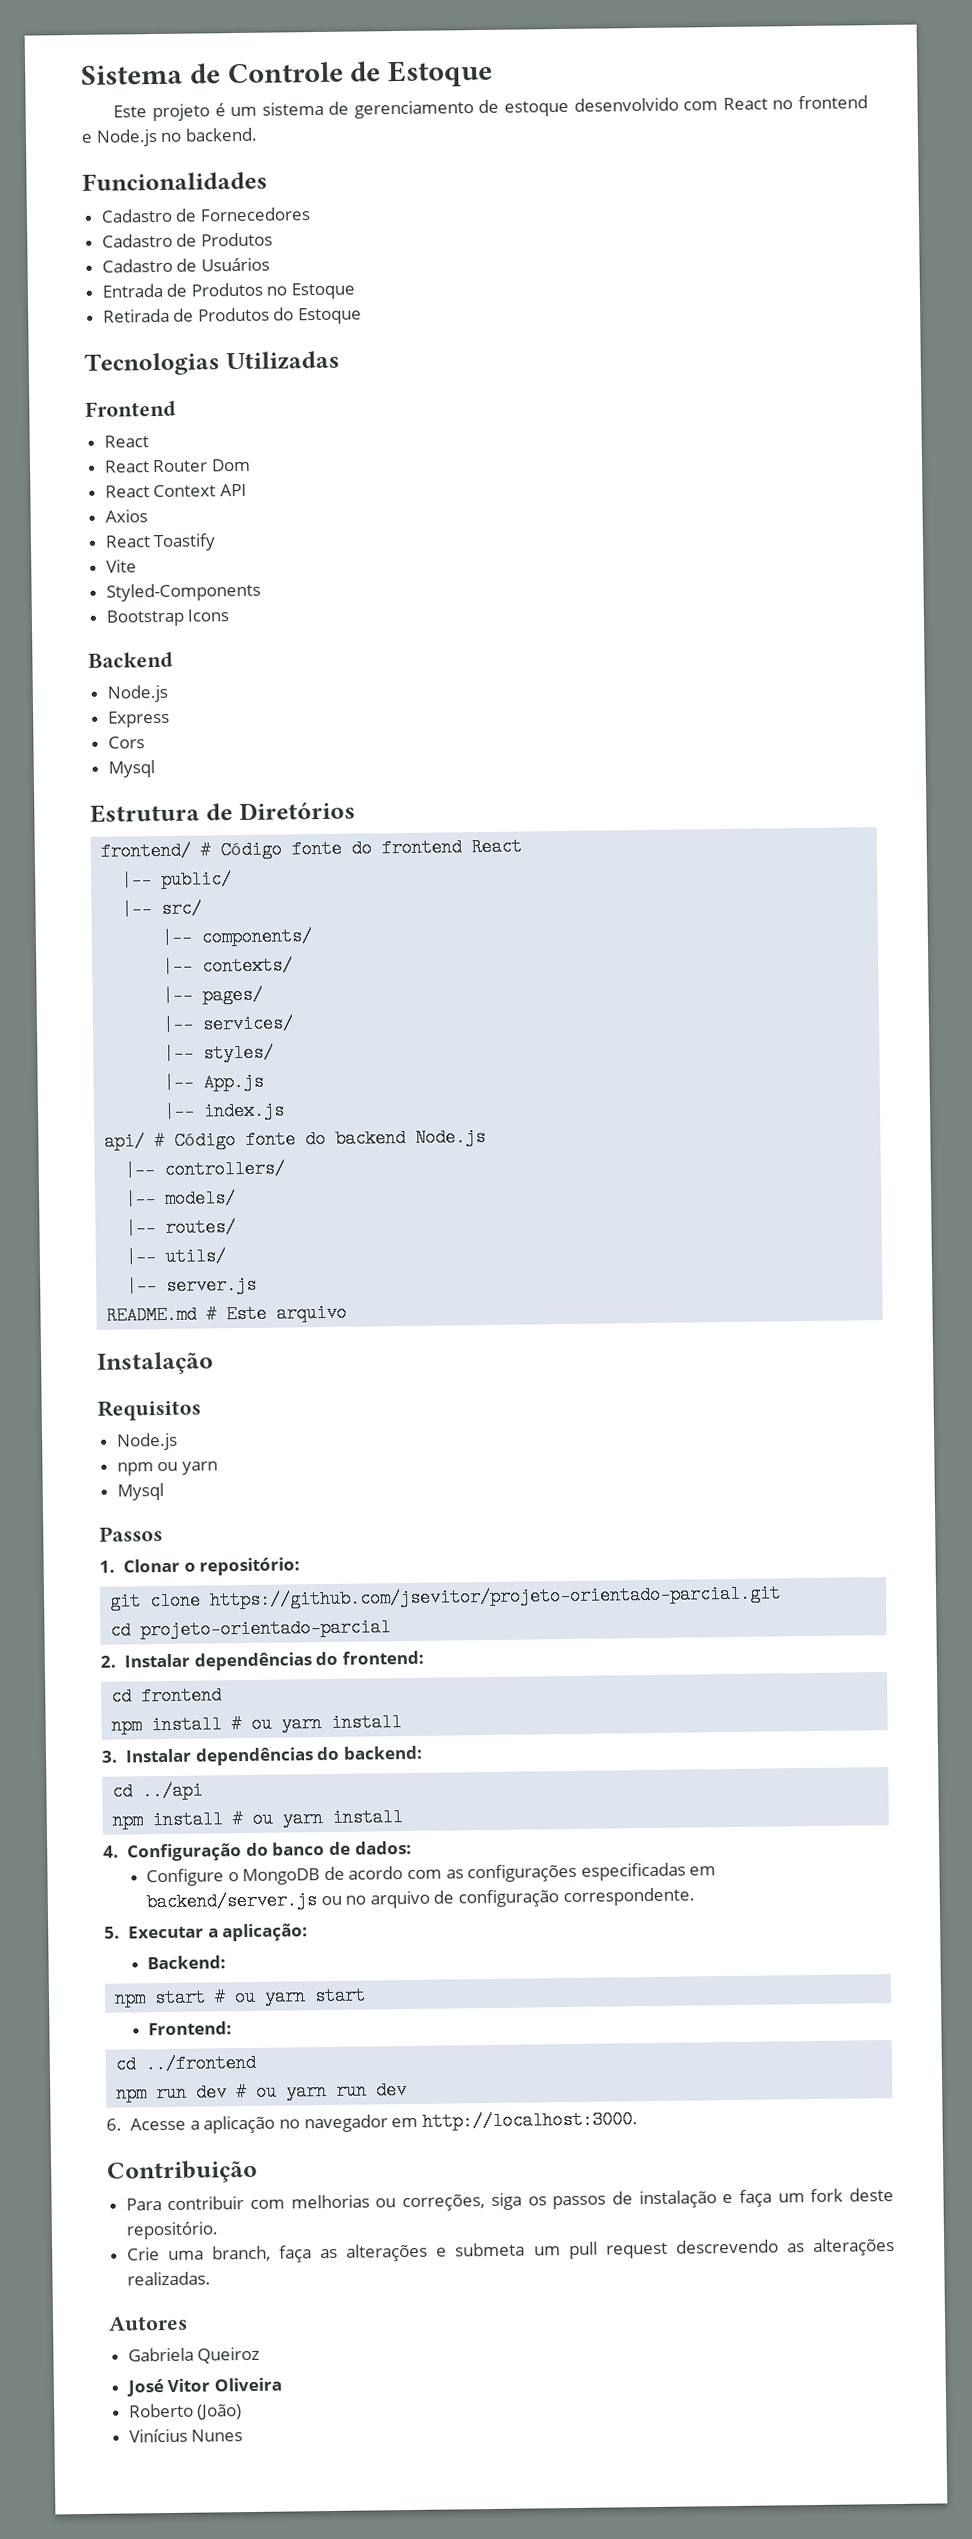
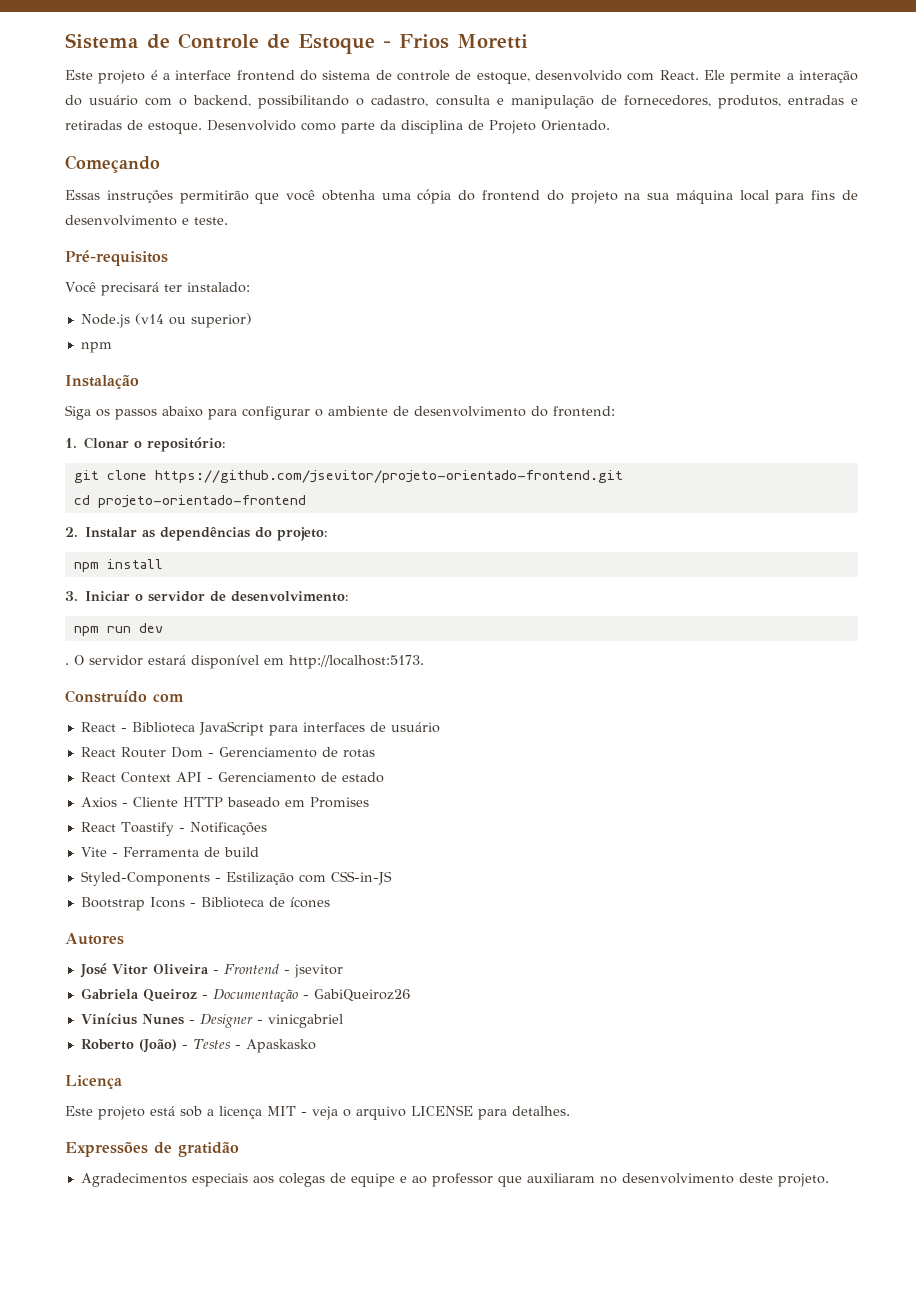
- Sistema de Controle de Estoque
+ Sistema de Controle de Estoque - Frios Moretti
- Este projeto é um sistema de gerenciamento de estoque desenvolvido com React no frontend e Node.js no backend.
- Funcionalidades
- Cadastro de Fornecedores
- Cadastro de Produtos
- Cadastro de Usuários
- Entrada de Produtos no Estoque
- Retirada de Produtos do Estoque
- Tecnologias Utilizadas
- Frontend
- React
- React Router Dom
- React Context API
- Axios
- React Toastify
- Vite
- Styled-Components
- Bootstrap Icons
- Backend
- Node.js
- Express
- Cors
- Mysql
- Estrutura de Diretórios
- frontend/ # Código fonte do frontend React
- |-- public/
- |-- src/
- |-- components/
- |-- contexts/
- |-- pages/
- |-- services/
- |-- styles/
- |-- App.js
- |-- index.js
- api/ # Código fonte do backend Node.js
- |-- controllers/
- |-- models/
- |-- routes/
- |-- utils/
- |-- server.js
- README.md # Este arquivo
+ Este projeto é a interface frontend do sistema de controle de estoque, desenvolvido com React. Ele permite a interação do usuário com o backend, possibilitando o cadastro, consulta e manipulação de fornecedores, produtos, entradas e retiradas de estoque. Desenvolvido como parte da disciplina de Projeto Orientado.
+ Começando
+ Essas instruções permitirão que você obtenha uma cópia do frontend do projeto na sua máquina local para fins de desenvolvimento e teste.
+ Pré-requisitos
+ Você precisará ter instalado:
+ Node.js (v14 ou superior)
+ npm
  Instalação
- Requisitos
- Node.js
- npm ou yarn
- Mysql
- Passos
+ Siga os passos abaixo para configurar o ambiente de desenvolvimento do frontend:
- git clone https://github.com/jsevitor/projeto-orientado-parcial.git
- cd projeto-orientado-parcial
+ git clone https://github.com/jsevitor/projeto-orientado-frontend.git
+ cd projeto-orientado-frontend
- 2. Instalar dependências do frontend:
- cd frontend
- npm install # ou yarn install
- 3. Instalar dependências do backend:
- cd ../api
- npm install # ou yarn install
- 4. Configuração do banco de dados:
- Configure o MongoDB de acordo com as configurações especificadas em backend/server.js ou no arquivo de configuração correspondente.
- 5. Executar a aplicação:
- Backend:
- npm start # ou yarn start
- Frontend:
- cd ../frontend
- npm run dev # ou yarn run dev
- 6. Acesse a aplicação no navegador em http://localhost:3000.
- Contribuição
- Para contribuir com melhorias ou correções, siga os passos de instalação e faça um fork deste repositório.
- Crie uma branch, faça as alterações e submeta um pull request descrevendo as alterações realizadas.
+ 2. Instalar as dependências do projeto:
+ npm install
+ 3. Iniciar o servidor de desenvolvimento:
+ npm run dev
+ . O servidor estará disponível em http://localhost:5173.
+ Construído com
+ React - Biblioteca JavaScript para interfaces de usuário
+ React Router Dom - Gerenciamento de rotas
+ React Context API - Gerenciamento de estado
+ Axios - Cliente HTTP baseado em Promises
+ React Toastify - Notificações
+ Vite - Ferramenta de build
+ Styled-Components - Estilização com CSS-in-JS
+ Bootstrap Icons - Biblioteca de ícones
- Gabriela Queiroz
- José Vitor Oliveira
- Roberto (João)
- Vinícius Nunes
+ José Vitor Oliveira - Frontend - jsevitor
+ Gabriela Queiroz - Documentação - GabiQueiroz26
+ Vinícius Nunes - Designer - vinicgabriel
+ Roberto (João) - Testes - Apaskasko
+ Licença
+ Este projeto está sob a licença MIT - veja o arquivo LICENSE para detalhes.
+ Expressões de gratidão
+ Agradecimentos especiais aos colegas de equipe e ao professor que auxiliaram no desenvolvimento deste projeto.

